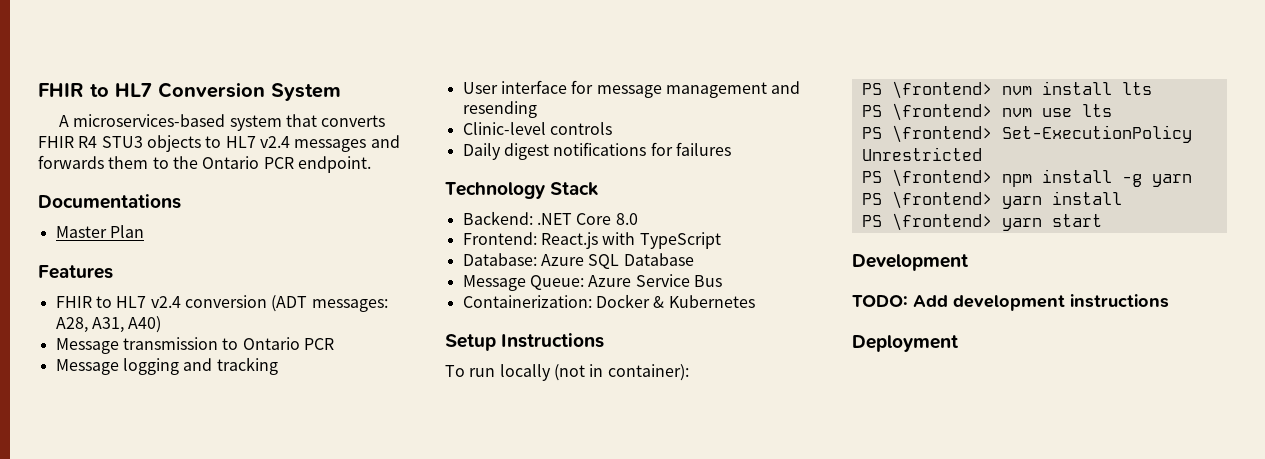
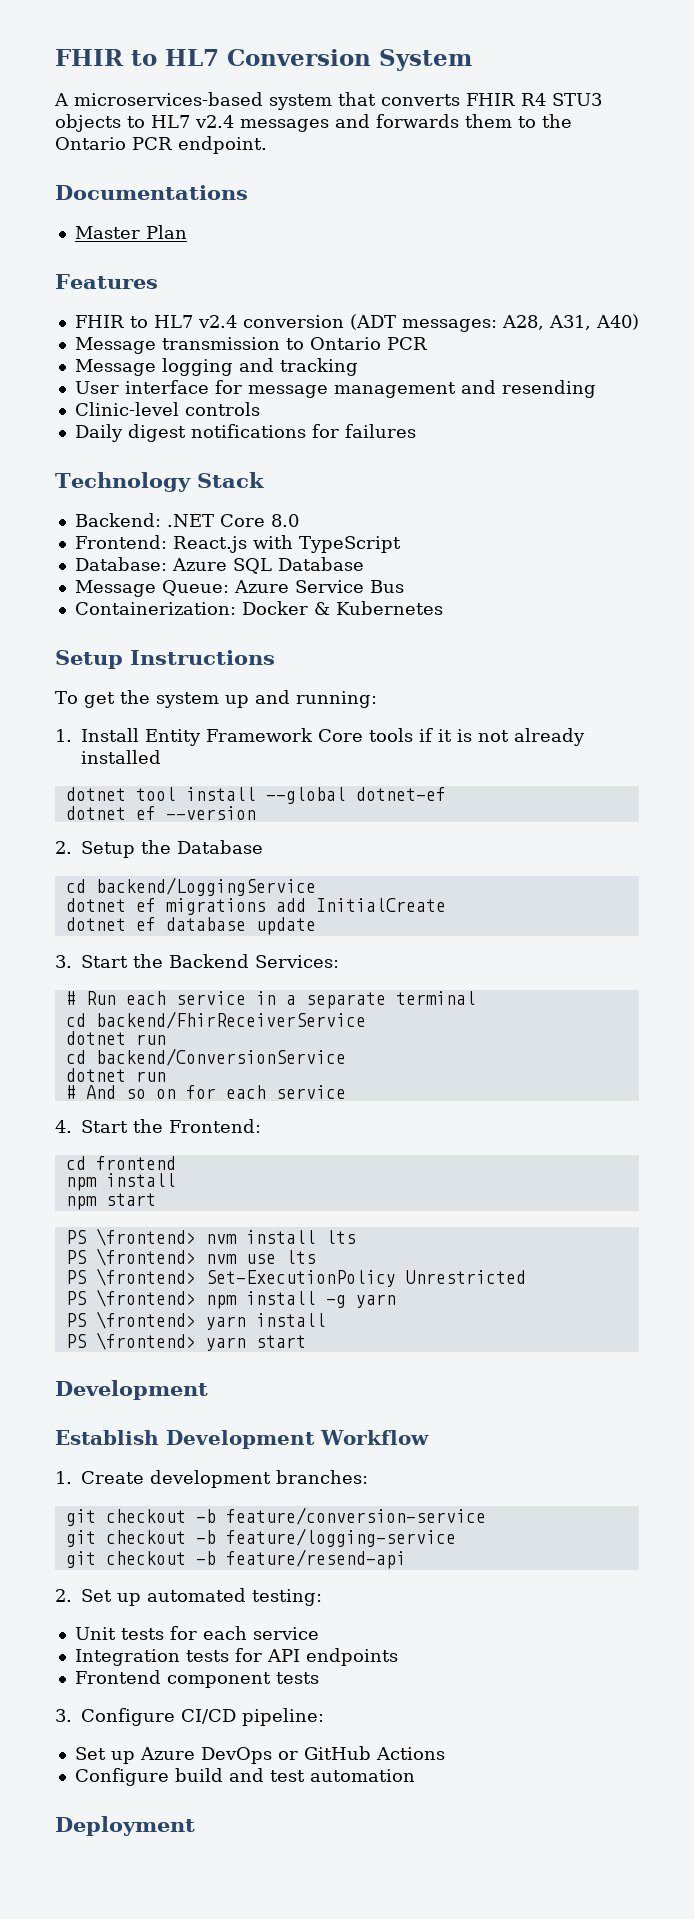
- To run locally (not in container):
+ To get the system up and running:
+ 1. Install Entity Framework Core tools if it is not already installed
+ dotnet tool install --global dotnet-ef
+ dotnet ef --version
+ 2. Setup the Database
+ cd backend/LoggingService
+ dotnet ef migrations add InitialCreate
+ dotnet ef database update
+ 3. Start the Backend Services:
+ # Run each service in a separate terminal
+ cd backend/FhirReceiverService
+ dotnet run
+ cd backend/ConversionService
+ dotnet run
+ # And so on for each service
+ 4. Start the Frontend:
+ cd frontend
+ npm install
+ npm start
- TODO: Add development instructions
+ Establish Development Workflow
+ 1. Create development branches:
+ git checkout -b feature/conversion-service
+ git checkout -b feature/logging-service
+ git checkout -b feature/resend-api
+ 2. Set up automated testing:
+ Unit tests for each service
+ Integration tests for API endpoints
+ Frontend component tests
+ 3. Configure CI/CD pipeline:
+ Set up Azure DevOps or GitHub Actions
+ Configure build and test automation

